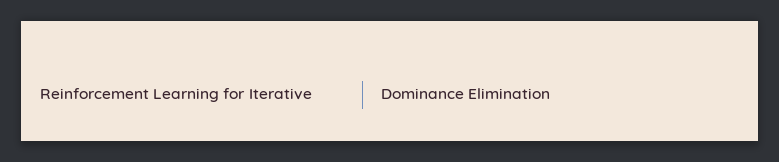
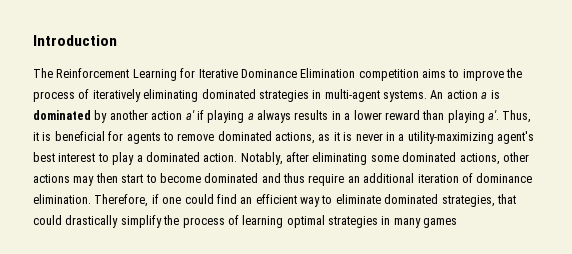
- Reinforcement Learning for Iterative Dominance Elimination
+ Introduction
+ The Reinforcement Learning for Iterative Dominance Elimination competition aims to improve the process of iteratively eliminating dominated strategies in multi-agent systems. An action a is dominated by another action a' if playing a always results in a lower reward than playing a'. Thus, it is beneficial for agents to remove dominated actions, as it is never in a utility-maximizing agent's best interest to play a dominated action. Notably, after eliminating some dominated actions, other actions may then start to become dominated and thus require an additional iteration of dominance elimination. Therefore, if one could find an efficient way to eliminate dominated strategies, that could drastically simplify the process of learning optimal strategies in many games

